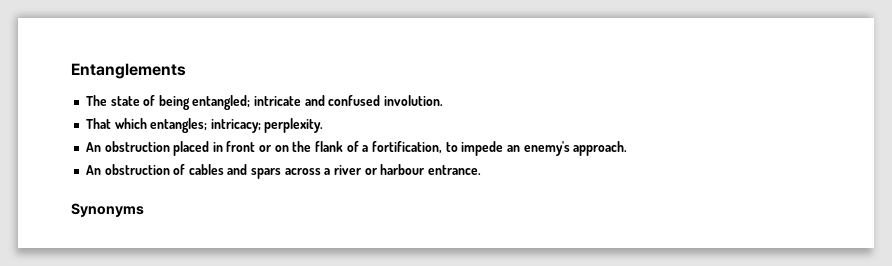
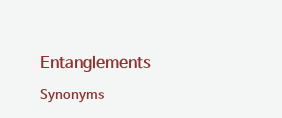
- The state of being entangled; intricate and confused involution.
- That which entangles; intricacy; perplexity.
- An obstruction placed in front or on the flank of a fortification, to impede an enemy's approach.
- An obstruction of cables and spars across a river or harbour entrance.

